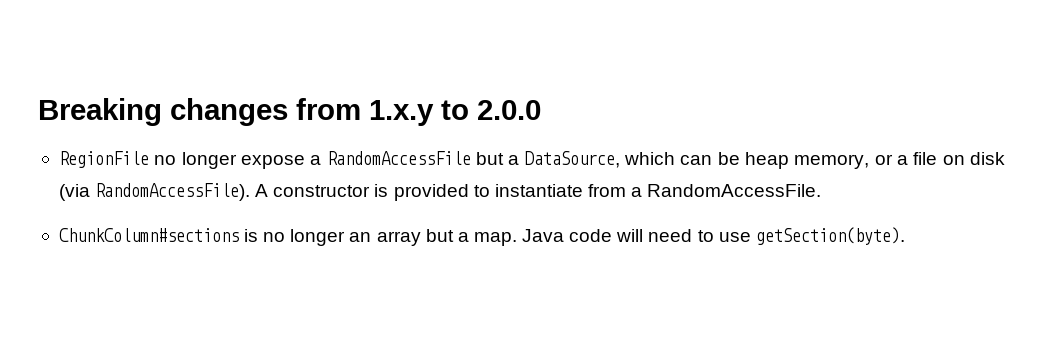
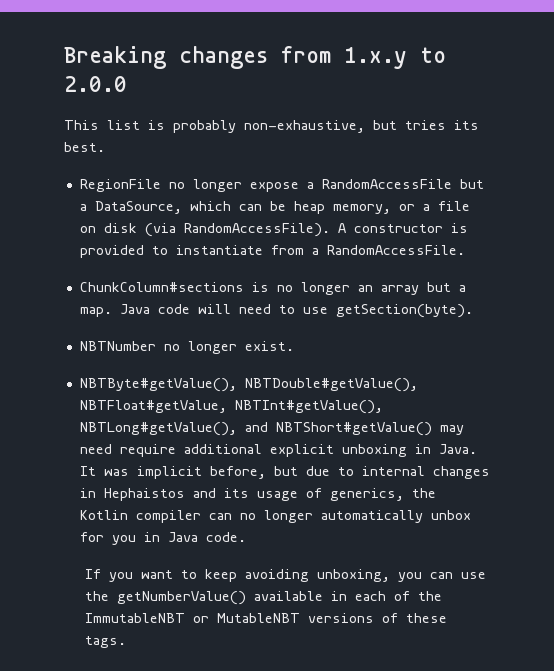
+ This list is probably non-exhaustive, but tries its best.
+ NBTNumber no longer exist.
+ NBTByte#getValue(), NBTDouble#getValue(), NBTFloat#getValue, NBTInt#getValue(), NBTLong#getValue(), and NBTShort#getValue() may need require additional explicit unboxing in Java. It was implicit before, but due to internal changes in Hephaistos and its usage of generics, the Kotlin compiler can no longer automatically unbox for you in Java code.
+ If you want to keep avoiding unboxing, you can use the getNumberValue() available in each of the ImmutableNBT or MutableNBT versions of these tags.

